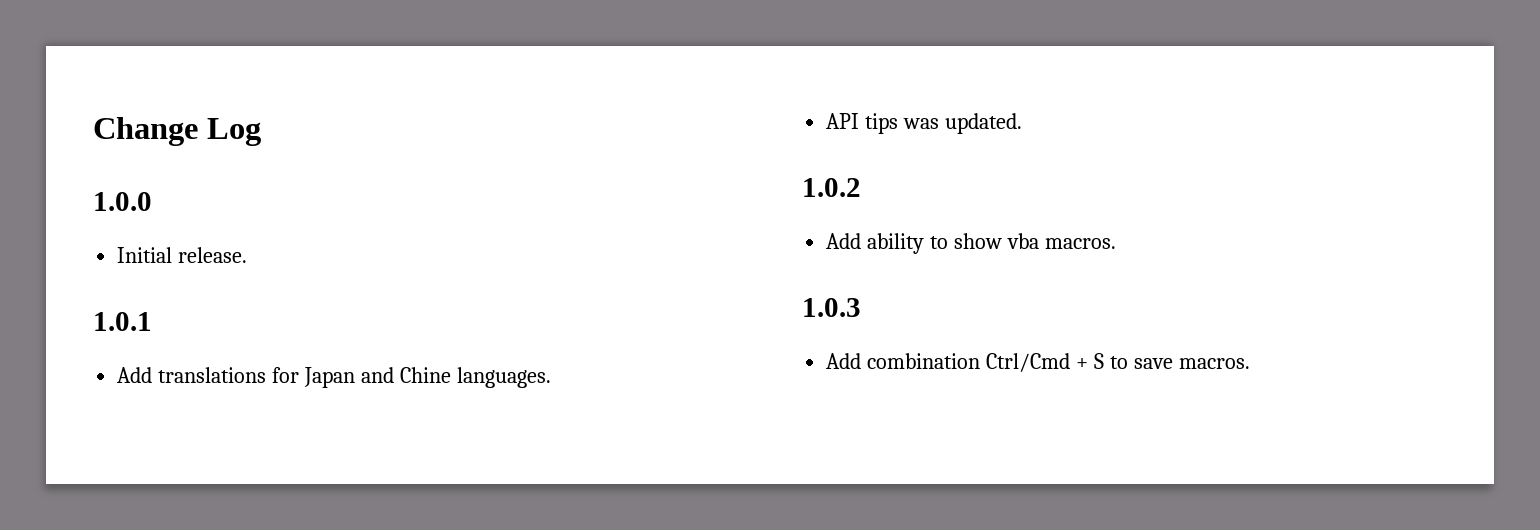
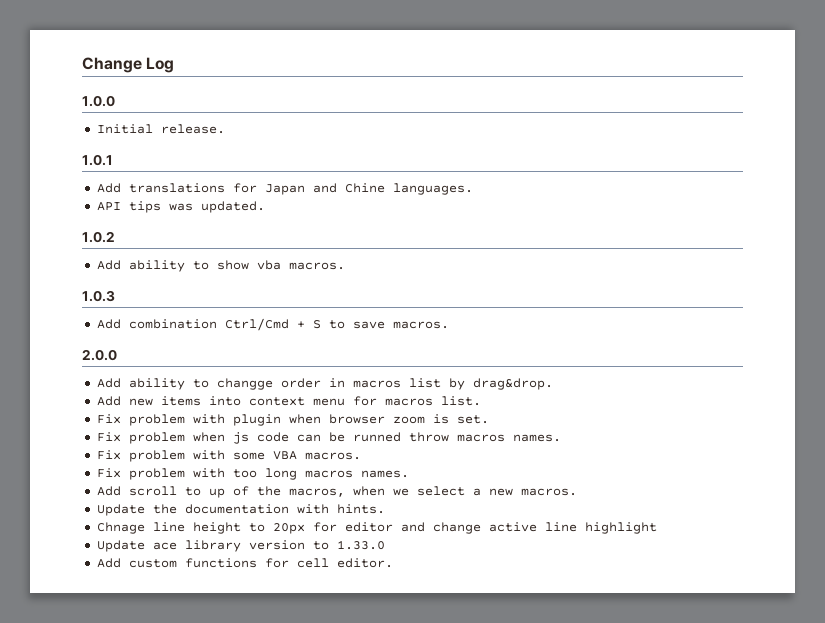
+ 2.0.0
+ Add ability to changge order in macros list by drag&drop.
+ Add new items into context menu for macros list.
+ Fix problem with plugin when browser zoom is set.
+ Fix problem when js code can be runned throw macros names.
+ Fix problem with some VBA macros.
+ Fix problem with too long macros names.
+ Add scroll to up of the macros, when we select a new macros.
+ Update the documentation with hints.
+ Chnage line height to 20px for editor and change active line highlight
+ Update ace library version to 1.33.0
+ Add custom functions for cell editor.

